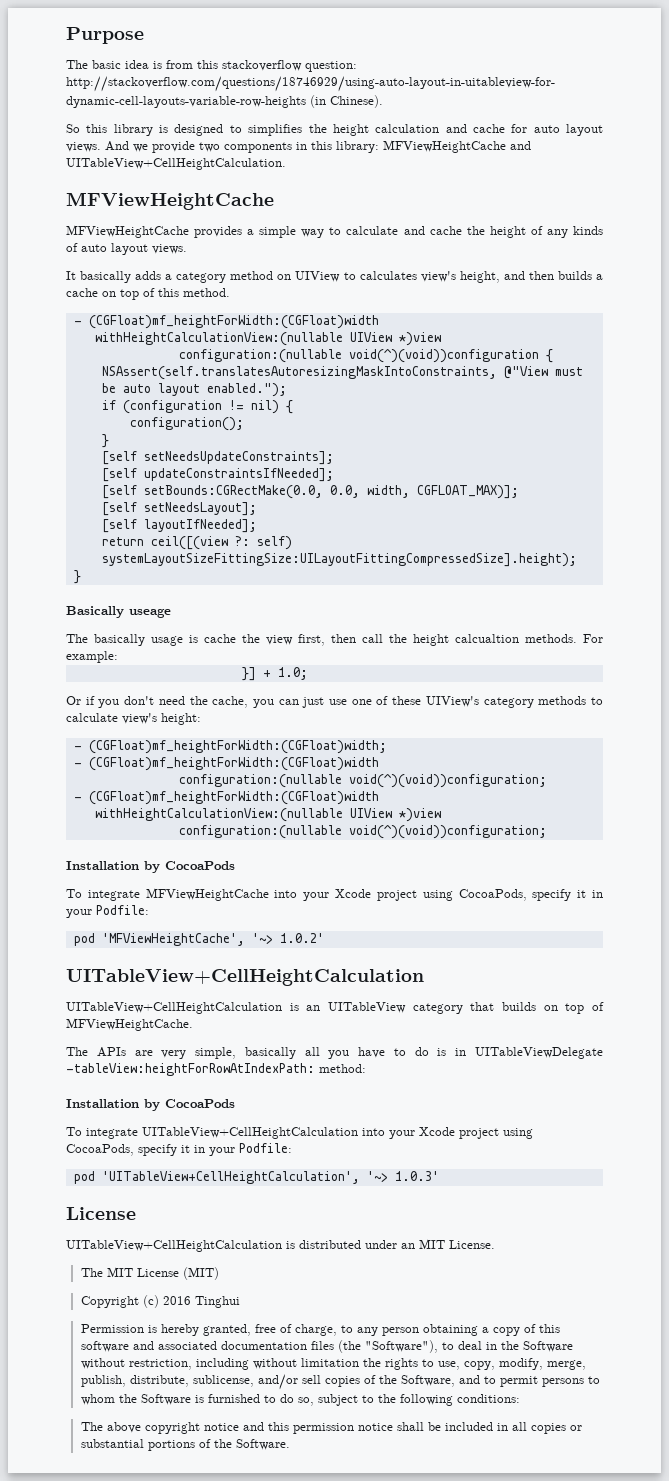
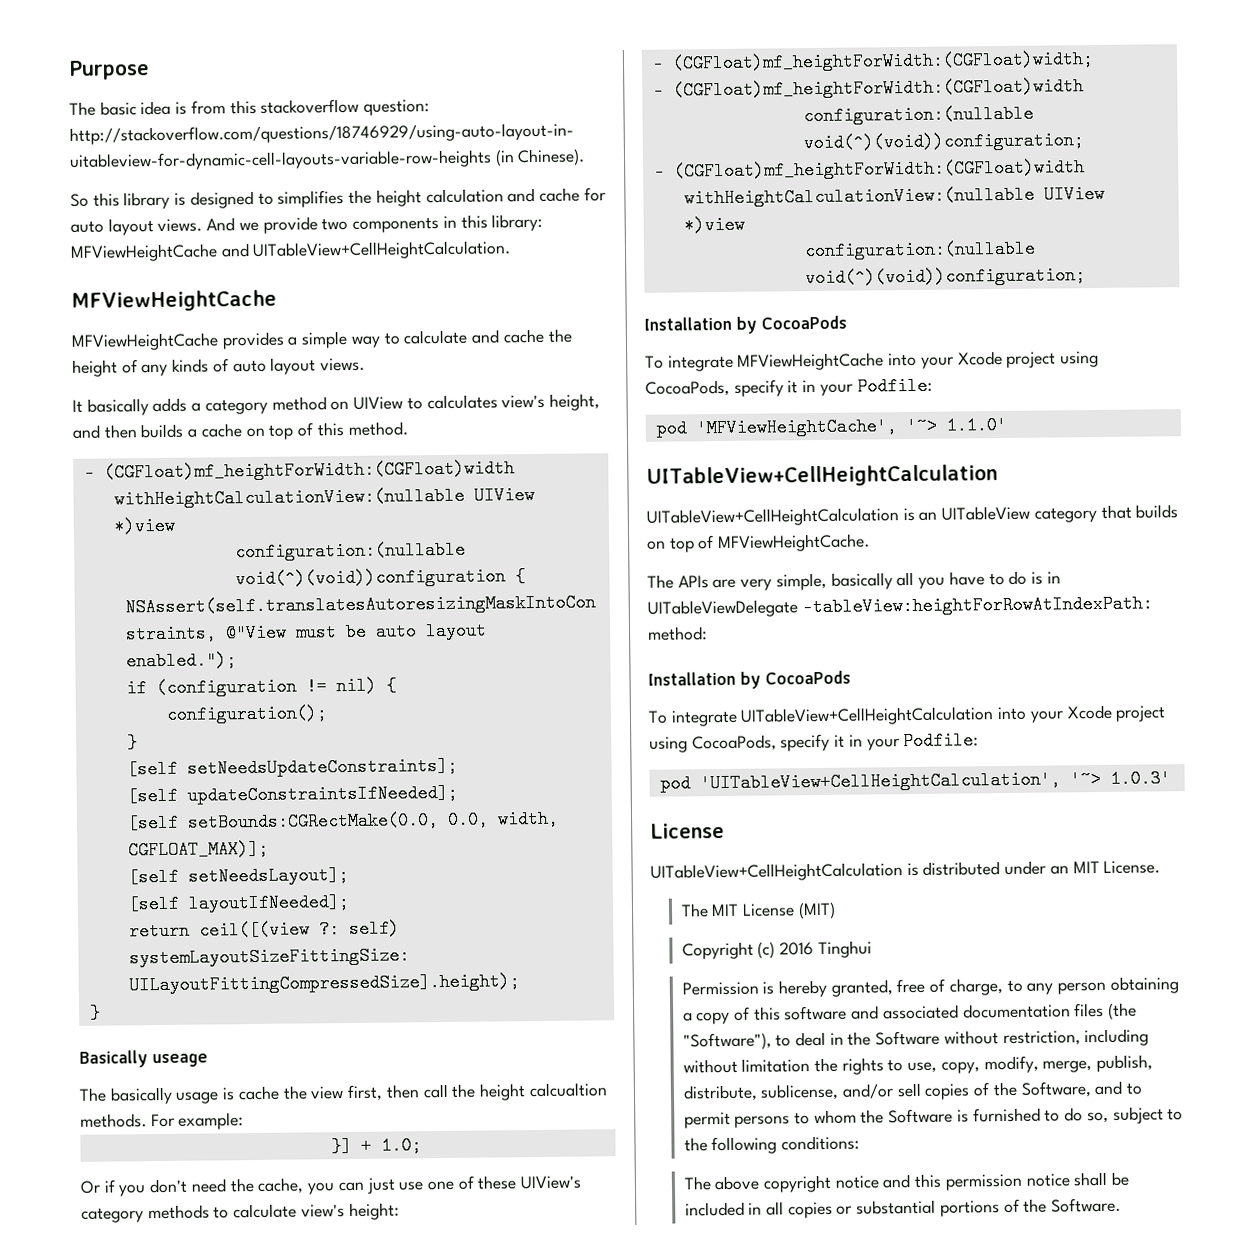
- pod 'MFViewHeightCache', '~> 1.0.2'
+ pod 'MFViewHeightCache', '~> 1.1.0'

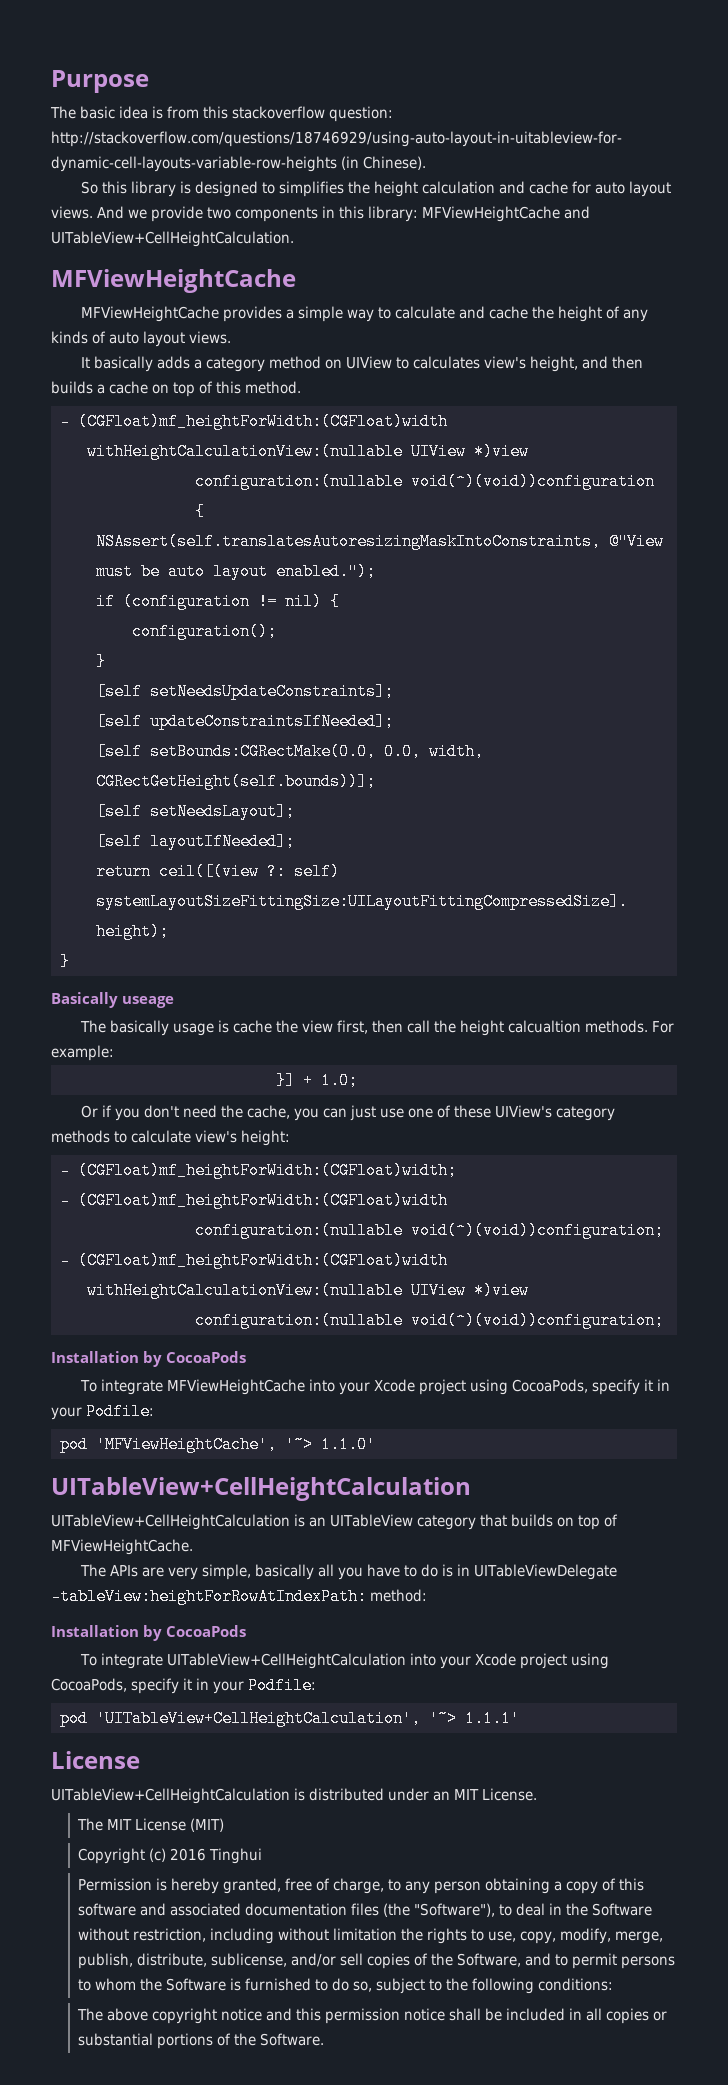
- [self setBounds:CGRectMake(0.0, 0.0, width, CGFLOAT_MAX)];
+ [self setBounds:CGRectMake(0.0, 0.0, width, CGRectGetHeight(self.bounds))];
- pod 'UITableView+CellHeightCalculation', '~> 1.0.3'
+ pod 'UITableView+CellHeightCalculation', '~> 1.1.1'

